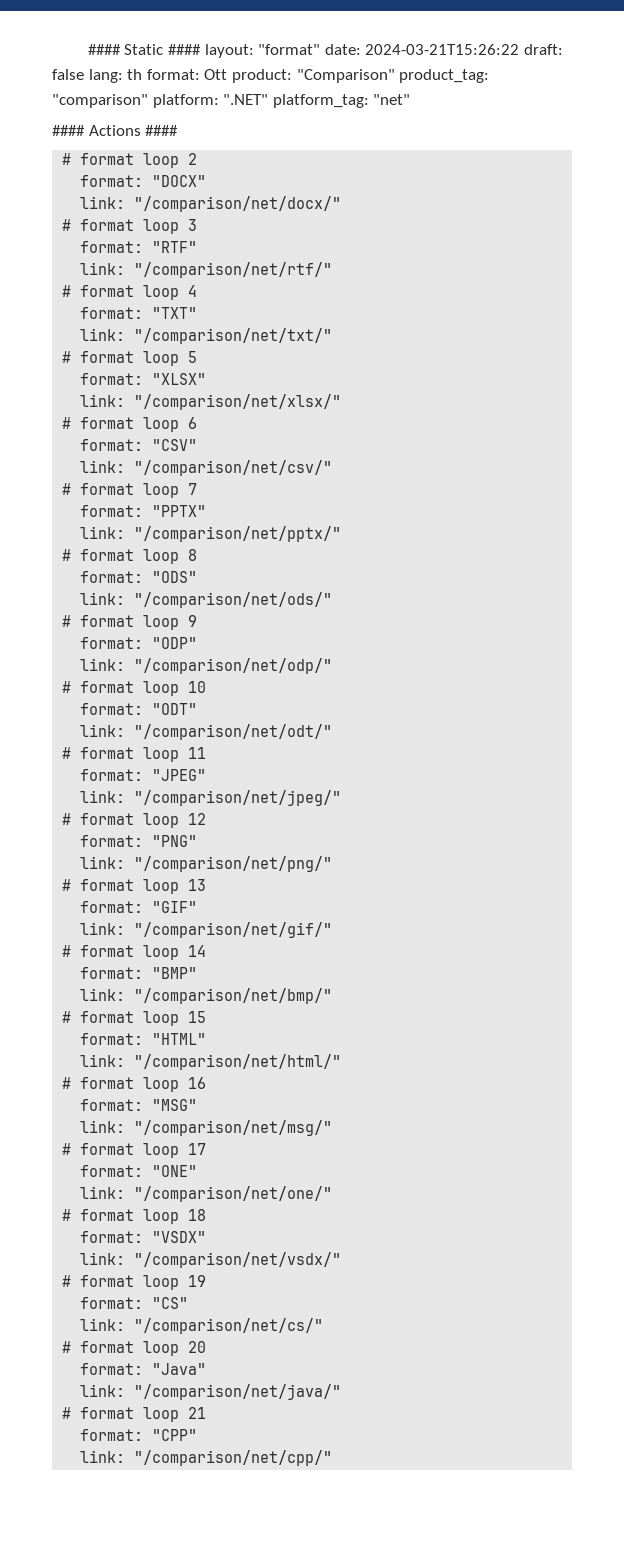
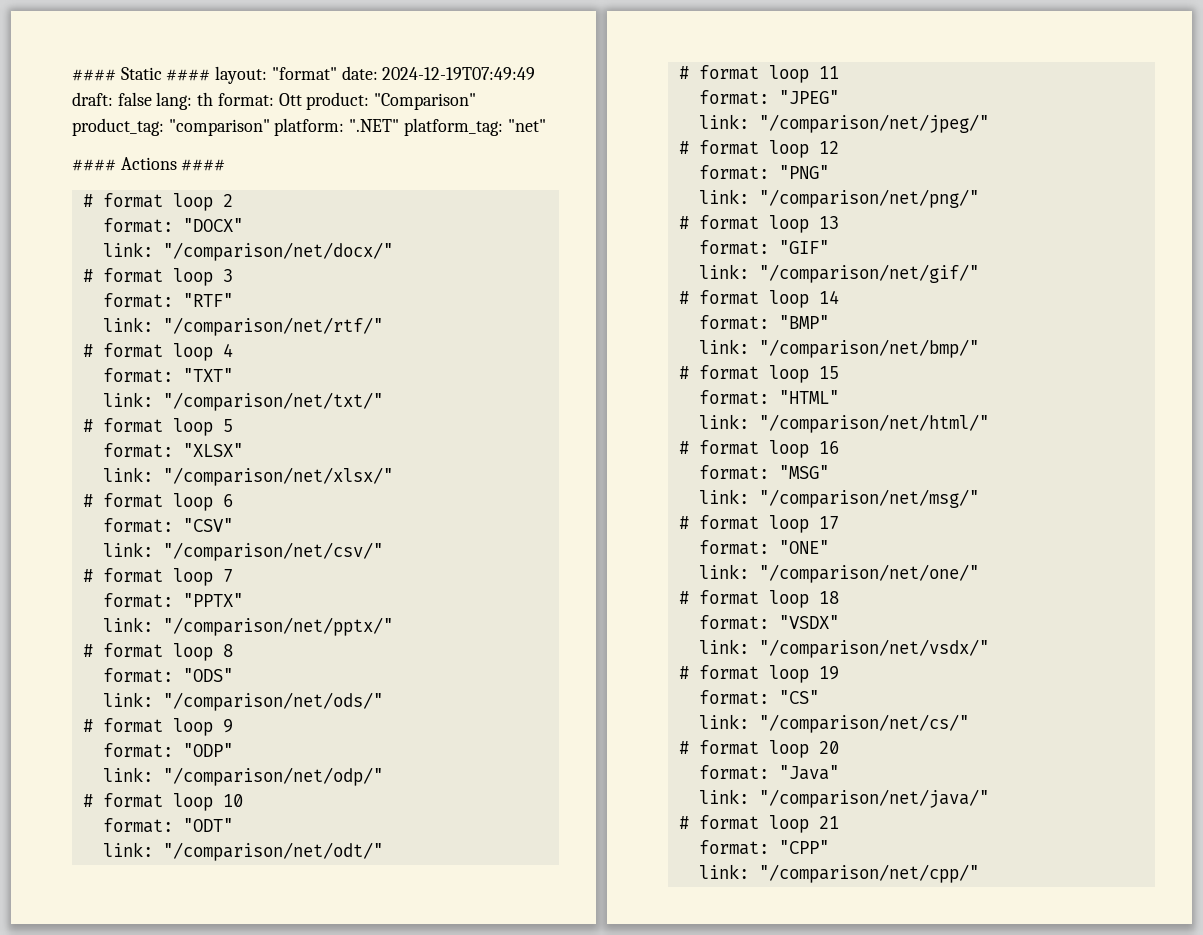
- #### Static #### layout: "format" date: 2024-03-21T15:26:22 draft: false lang: th format: Ott product: "Comparison" product_tag: "comparison" platform: ".NET" platform_tag: "net"
+ #### Static #### layout: "format" date: 2024-12-19T07:49:49 draft: false lang: th format: Ott product: "Comparison" product_tag: "comparison" platform: ".NET" platform_tag: "net"

